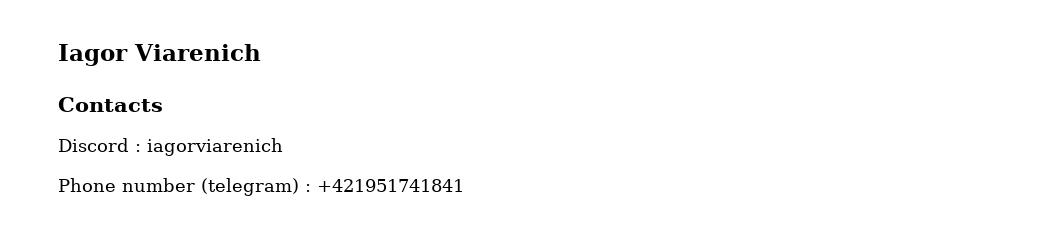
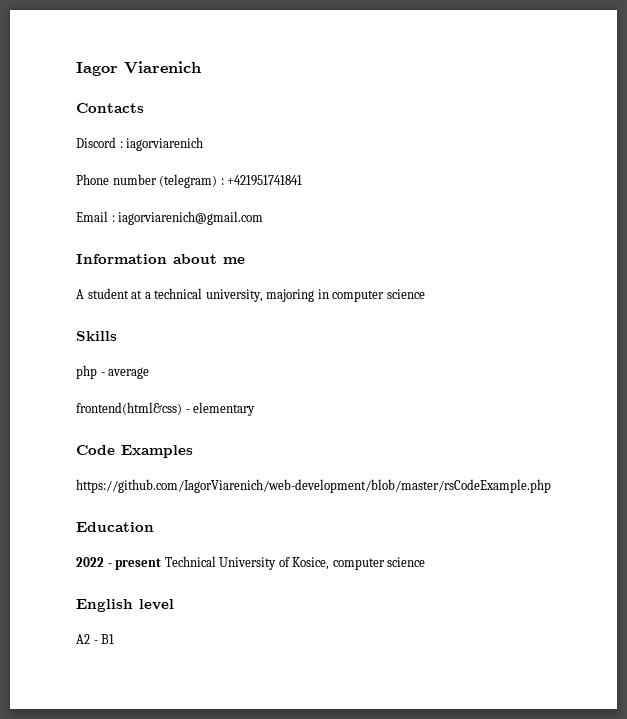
+ Email : iagorviarenich@gmail.com
+ Information about me
+ A student at a technical university, majoring in computer science
+ Skills
+ php - average
+ frontend(html&css) - elementary
+ Code Examples
+ https://github.com/IagorViarenich/web-development/blob/master/rsCodeExample.php
+ Education
+ 2022 - present Technical University of Kosice, computer science
+ English level
+ A2 - B1

